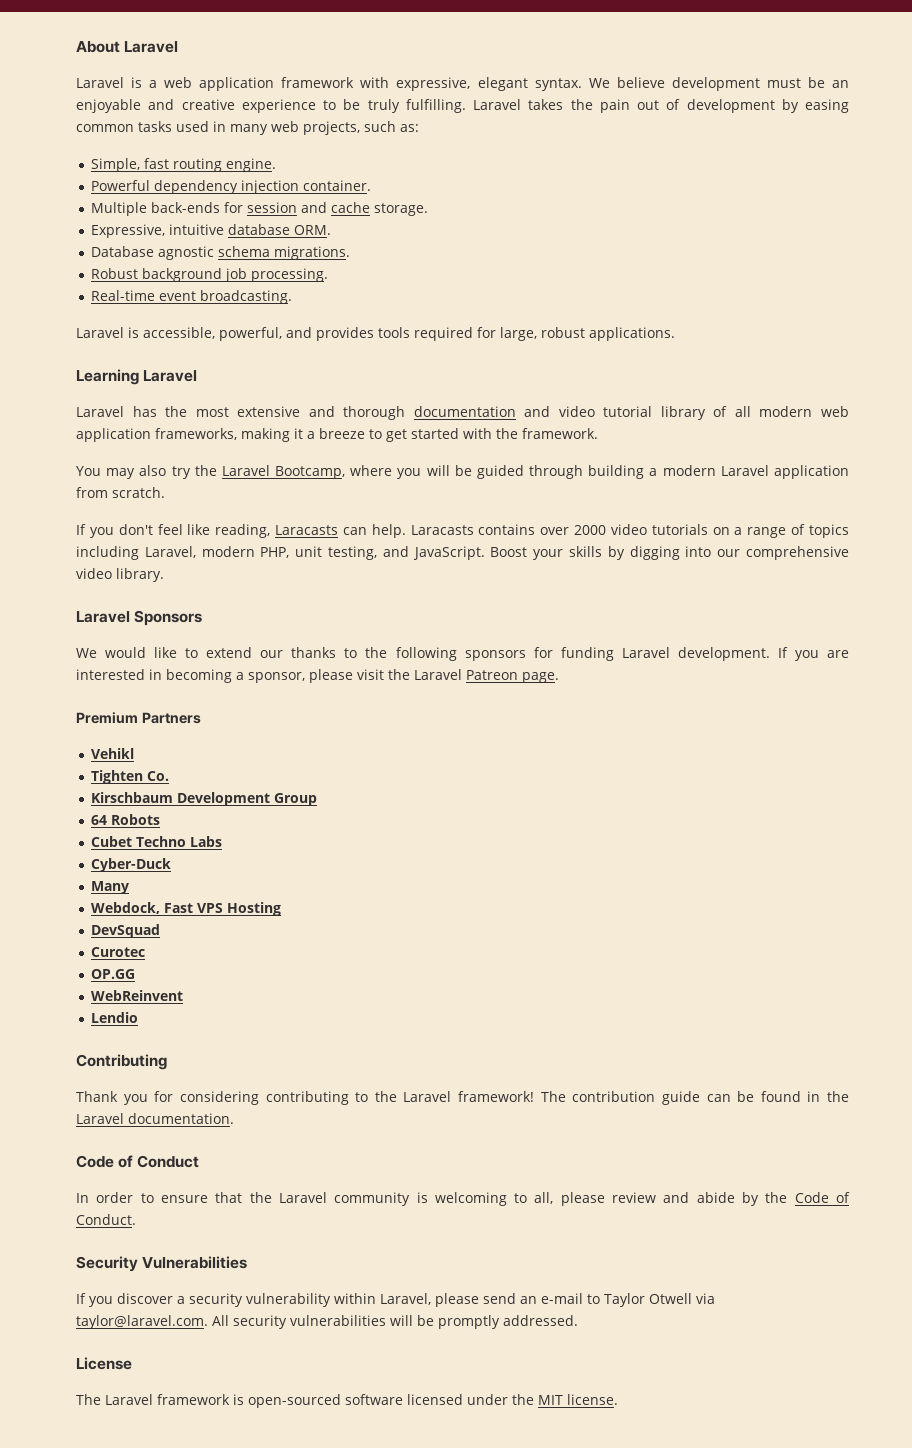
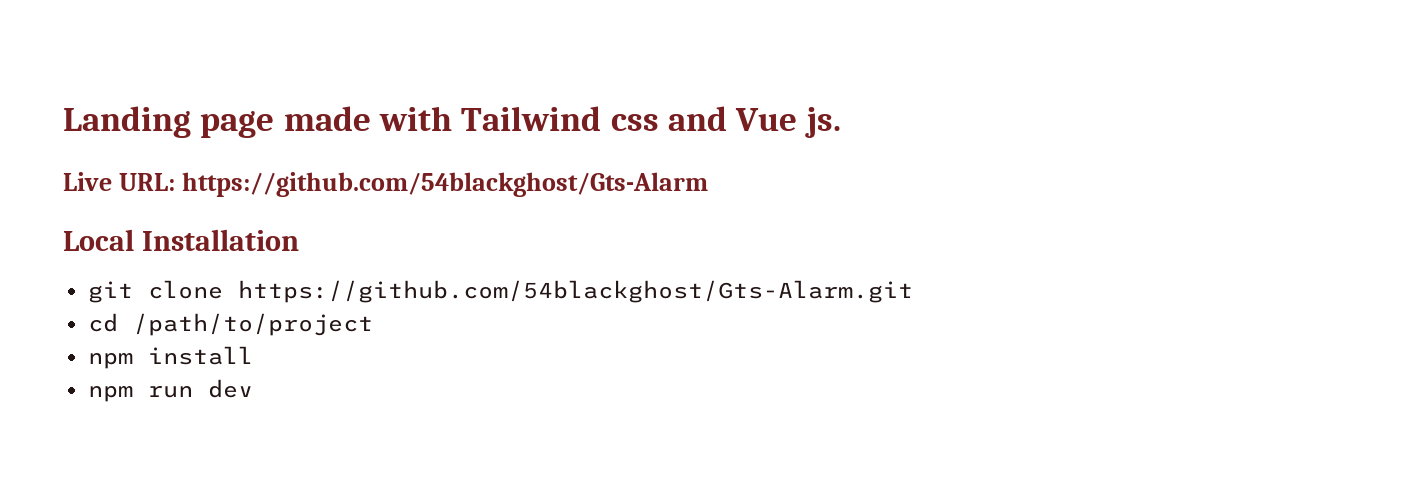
- About Laravel
- Laravel is a web application framework with expressive, elegant syntax. We believe development must be an enjoyable and creative experience to be truly fulfilling. Laravel takes the pain out of development by easing common tasks used in many web projects, such as:
- Simple, fast routing engine.
- Powerful dependency injection container.
- Multiple back-ends for session and cache storage.
- Expressive, intuitive database ORM.
- Database agnostic schema migrations.
- Robust background job processing.
- Real-time event broadcasting.
- Laravel is accessible, powerful, and provides tools required for large, robust applications.
- Learning Laravel
- Laravel has the most extensive and thorough documentation and video tutorial library of all modern web application frameworks, making it a breeze to get started with the framework.
- You may also try the Laravel Bootcamp, where you will be guided through building a modern Laravel application from scratch.
- If you don't feel like reading, Laracasts can help. Laracasts contains over 2000 video tutorials on a range of topics including Laravel, modern PHP, unit testing, and JavaScript. Boost your skills by digging into our comprehensive video library.
- Laravel Sponsors
- We would like to extend our thanks to the following sponsors for funding Laravel development. If you are interested in becoming a sponsor, please visit the Laravel Patreon page.
- Premium Partners
- Vehikl
- Tighten Co.
- Kirschbaum Development Group
- 64 Robots
- Cubet Techno Labs
- Cyber-Duck
- Many
- Webdock, Fast VPS Hosting
- DevSquad
- Curotec
- OP.GG
- WebReinvent
- Lendio
- Contributing
- Thank you for considering contributing to the Laravel framework! The contribution guide can be found in the Laravel documentation.
- Code of Conduct
- In order to ensure that the Laravel community is welcoming to all, please review and abide by the Code of Conduct.
- Security Vulnerabilities
- If you discover a security vulnerability within Laravel, please send an e-mail to Taylor Otwell via taylor@laravel.com. All security vulnerabilities will be promptly addressed.
- License
- The Laravel framework is open-sourced software licensed under the MIT license.
+ Landing page made with Tailwind css and Vue js.
+ Live URL: https://github.com/54blackghost/Gts-Alarm
+ Local Installation
+ git clone https://github.com/54blackghost/Gts-Alarm.git
+ cd /path/to/project
+ npm install
+ npm run dev

